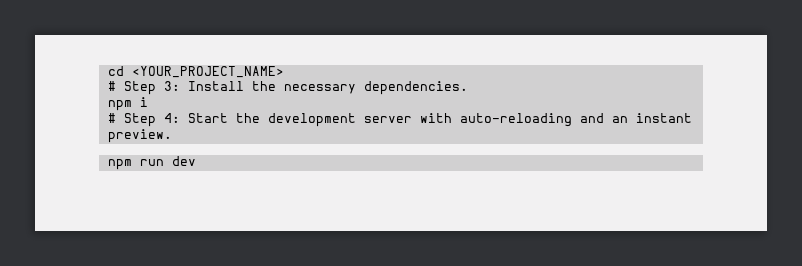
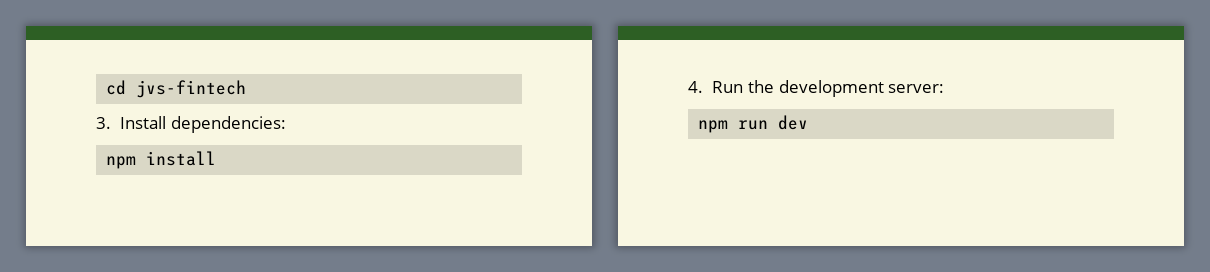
- cd <YOUR_PROJECT_NAME>
- # Step 3: Install the necessary dependencies.
- npm i
- # Step 4: Start the development server with auto-reloading and an instant preview.
+ cd jvs-fintech
+ 3. Install dependencies:
+ npm install
+ 4. Run the development server:

